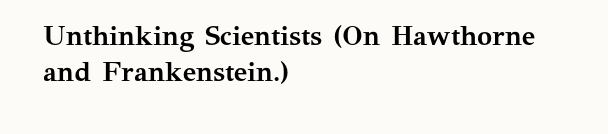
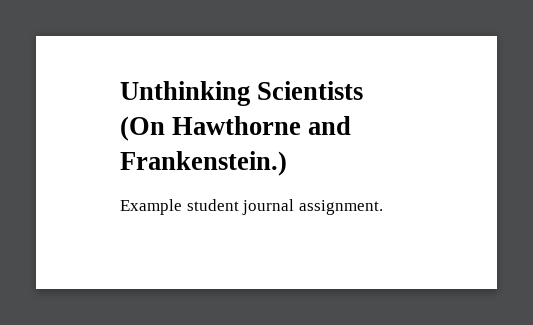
+ Example student journal assignment.

